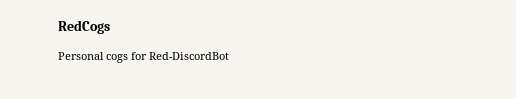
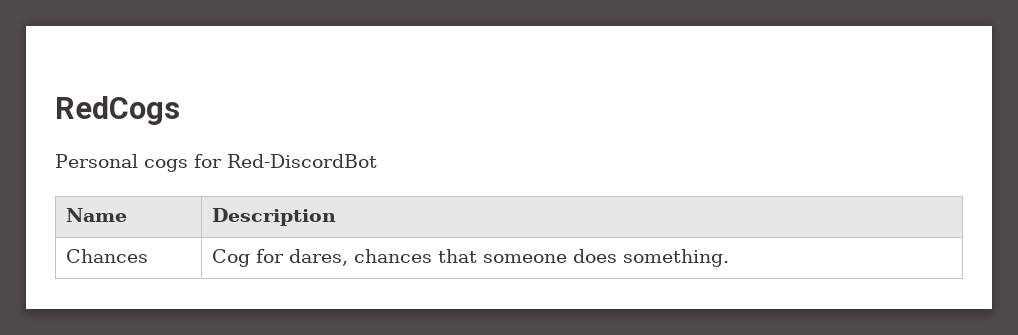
+ Name | Description
+ Chances | Cog for dares, chances that someone does something.

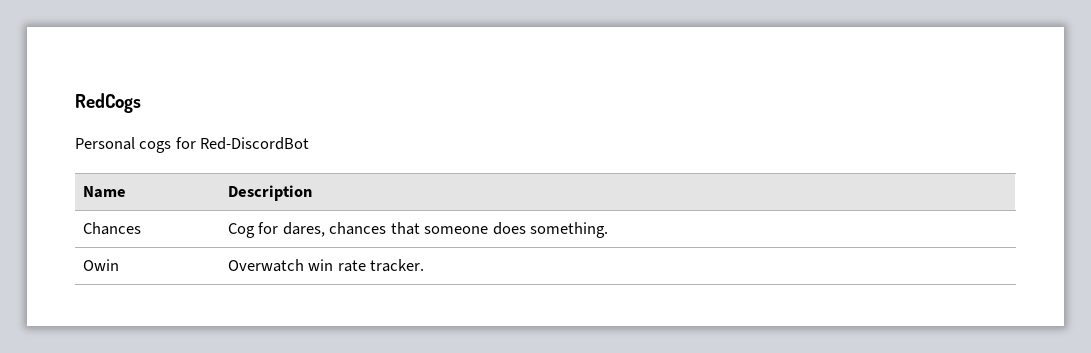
+ Owin | Overwatch win rate tracker.

